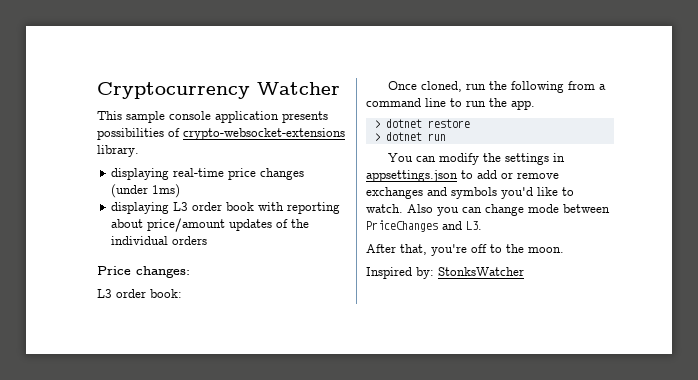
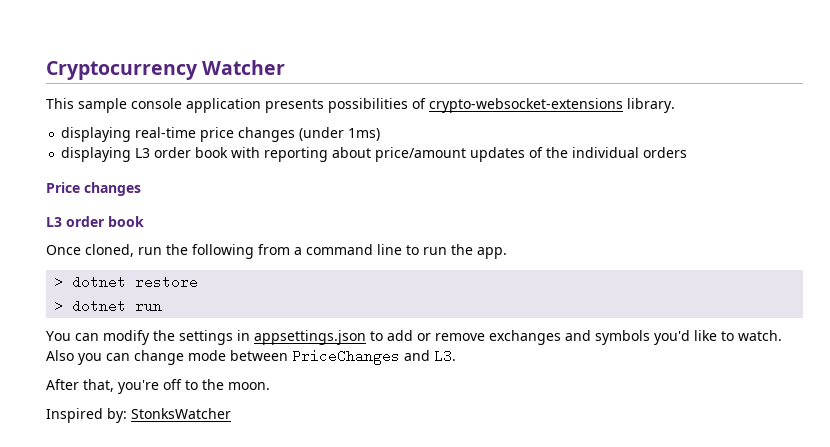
- Price changes:
- L3 order book:
+ Price changes
+ L3 order book

